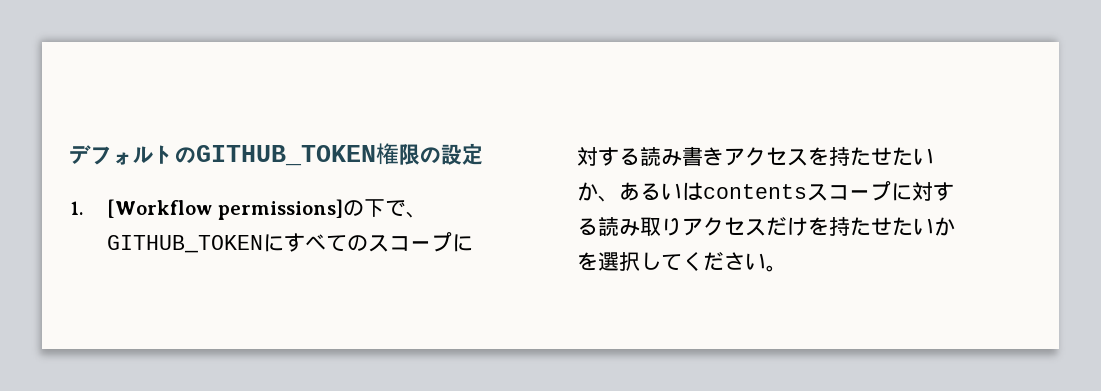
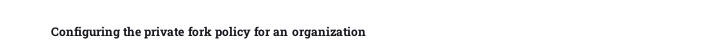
- デフォルトのGITHUB_TOKEN権限の設定
- 1. [Workflow permissions]の下で、GITHUB_TOKENにすべてのスコープに対する読み書きアクセスを持たせたいか、あるいはcontentsスコープに対する読み取りアクセスだけを持たせたいかを選択してください。
+ Configuring the private fork policy for an organization

